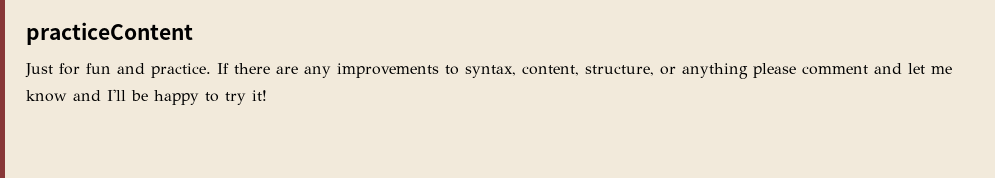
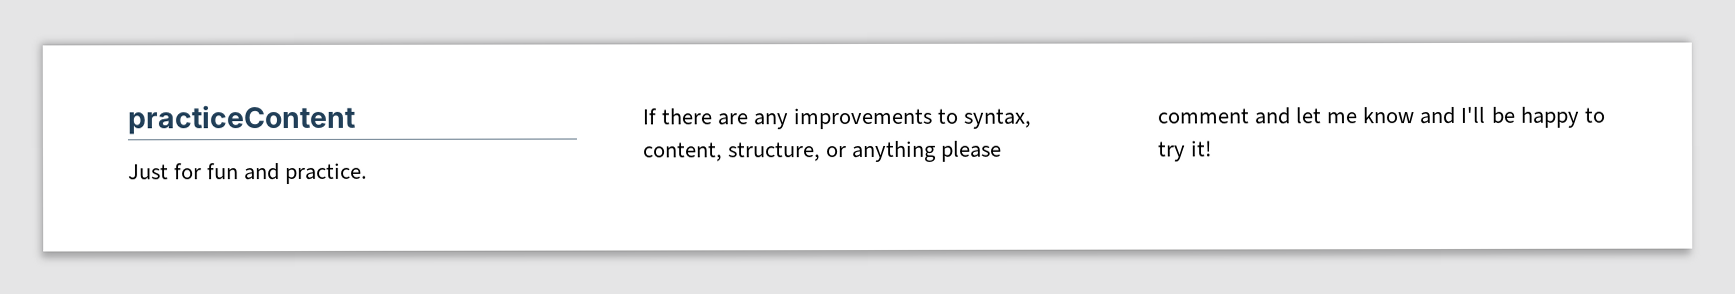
- Just for fun and practice. If there are any improvements to syntax, content, structure, or anything please comment and let me know and I'll be happy to try it!
+ Just for fun and practice.
+ If there are any improvements to syntax, content, structure, or anything please comment and let me know and I'll be happy to try it!

